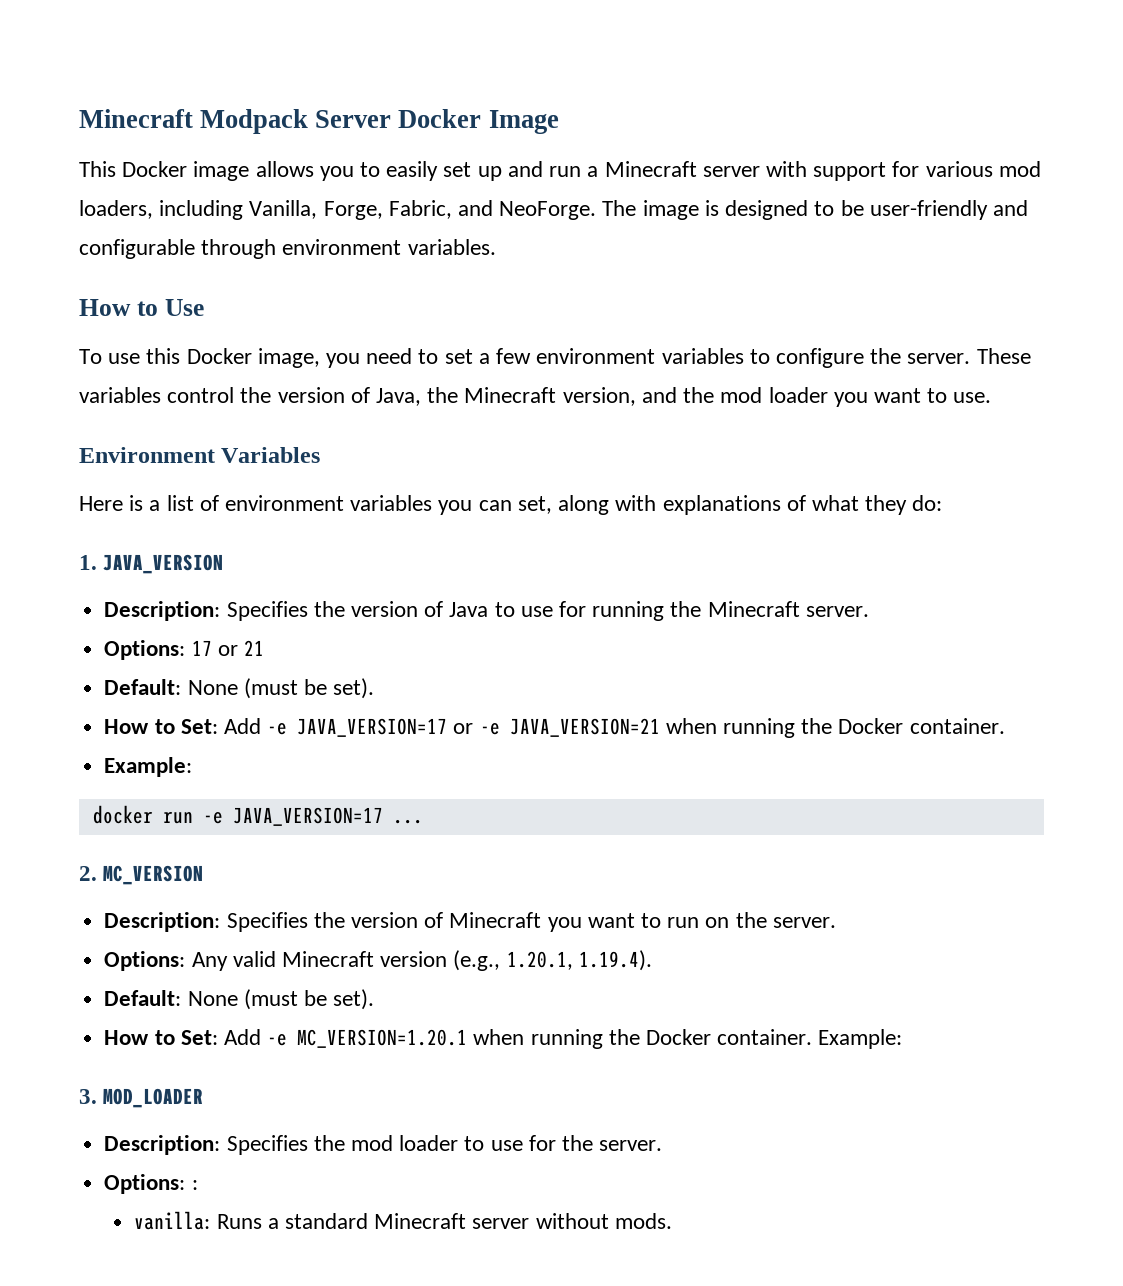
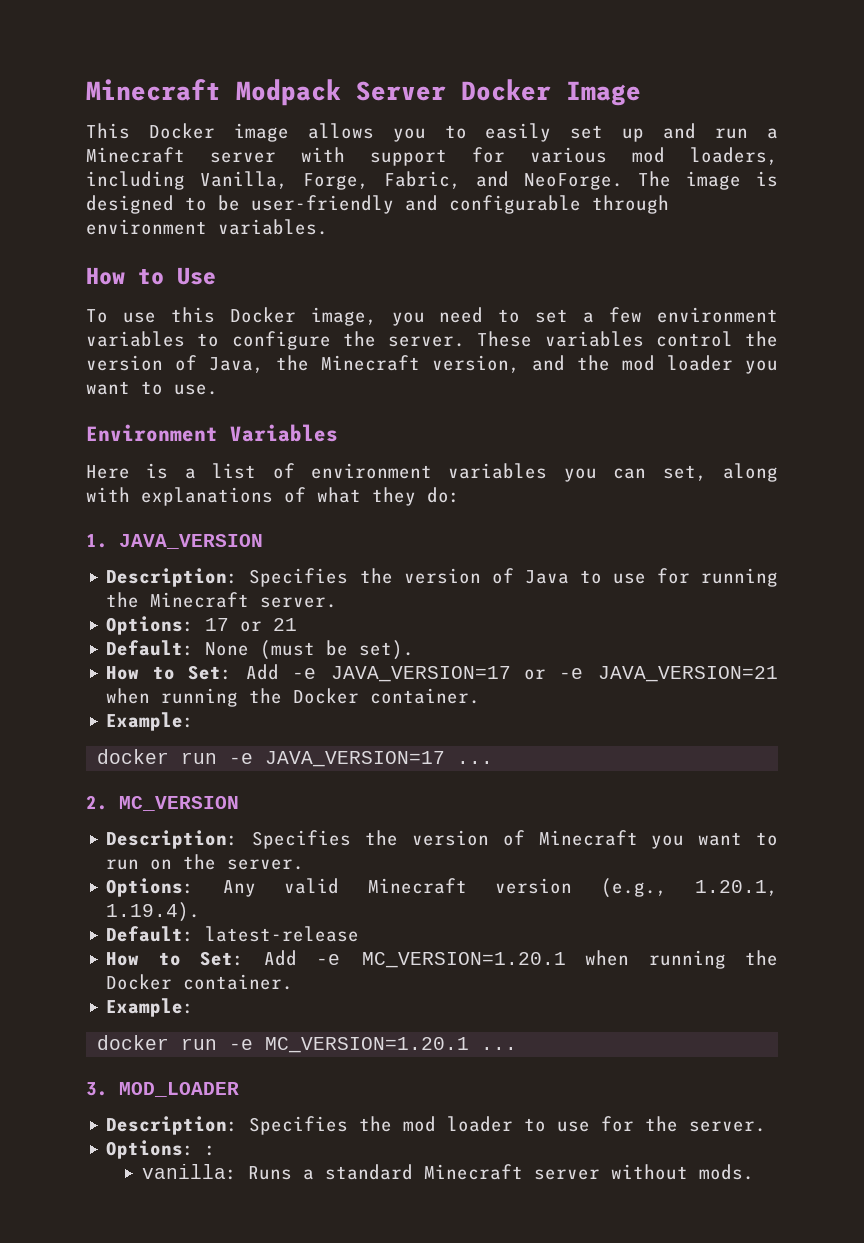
  Options: Any valid Minecraft version (e.g., 1.20.1, 1.19.4).
- Default: None (must be set).
+ Default: latest-release
- How to Set: Add -e MC_VERSION=1.20.1 when running the Docker container. Example:
+ How to Set: Add -e MC_VERSION=1.20.1 when running the Docker container.
+ Example:
+ docker run -e MC_VERSION=1.20.1 ...

